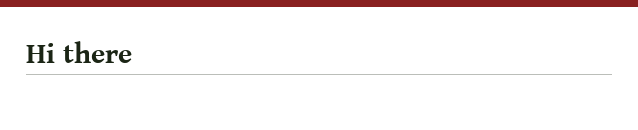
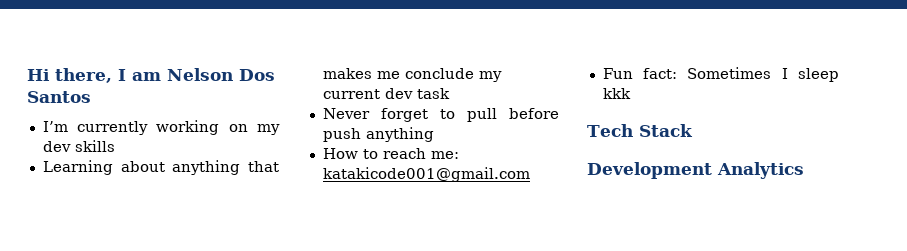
- Hi there
+ Hi there, I am Nelson Dos Santos
+ I’m currently working on my dev skills
+ Learning about anything that makes me conclude my current dev task
+ Never forget to pull before push anything
+ How to reach me: katakicode001@gmail.com
+ Fun fact: Sometimes I sleep kkk
+ Tech Stack
+ Development Analytics

